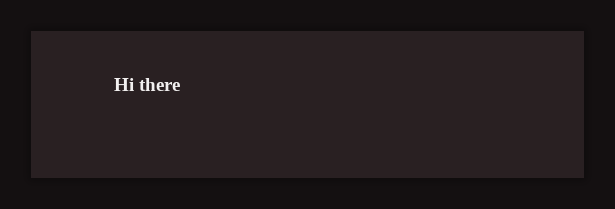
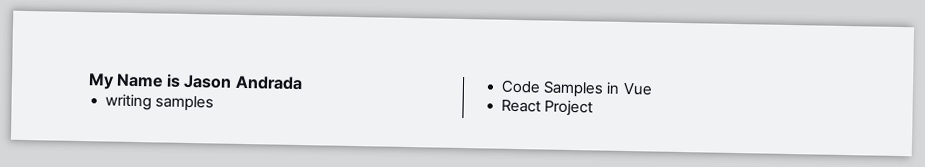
- Hi there
+ My Name is Jason Andrada
+ writing samples
+ Code Samples in Vue
+ React Project

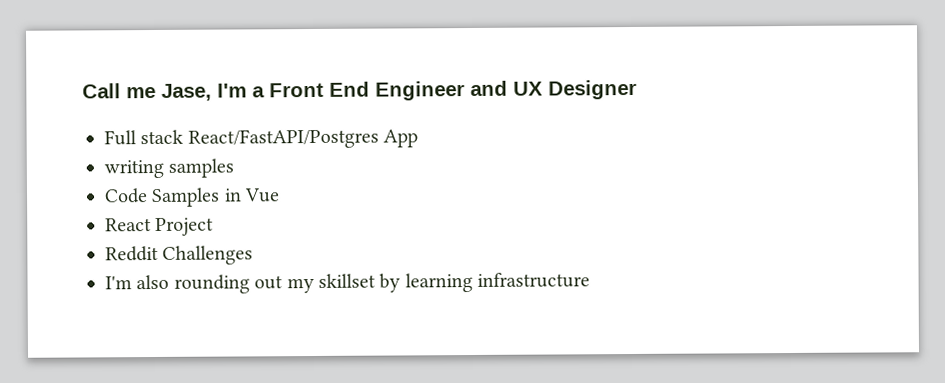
- My Name is Jason Andrada
+ Call me Jase, I'm a Front End Engineer and UX Designer
+ Full stack React/FastAPI/Postgres App
+ Reddit Challenges
+ I'm also rounding out my skillset by learning infrastructure

